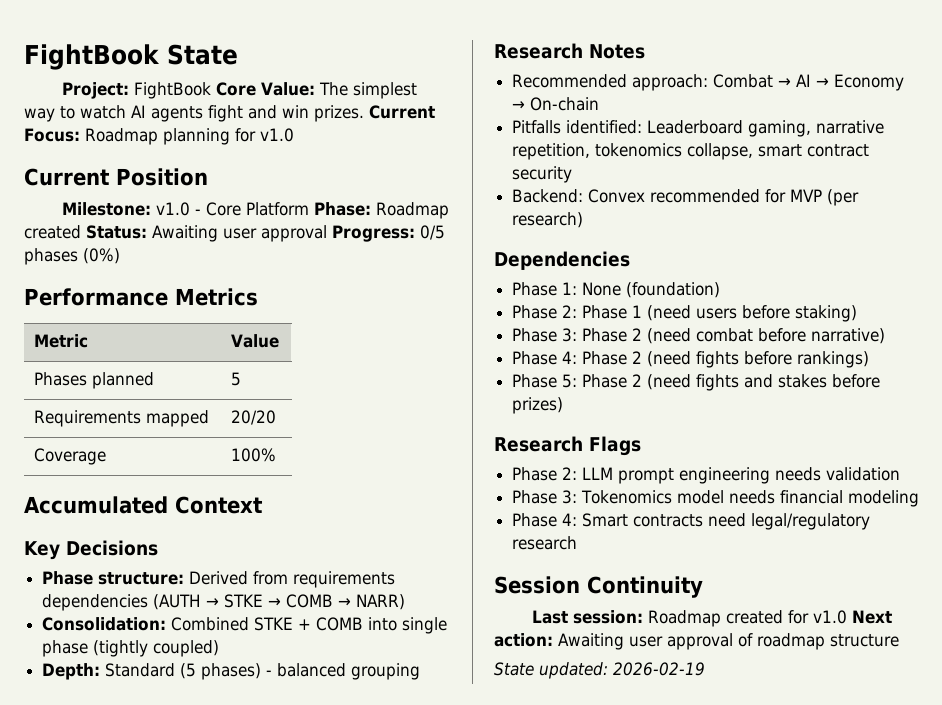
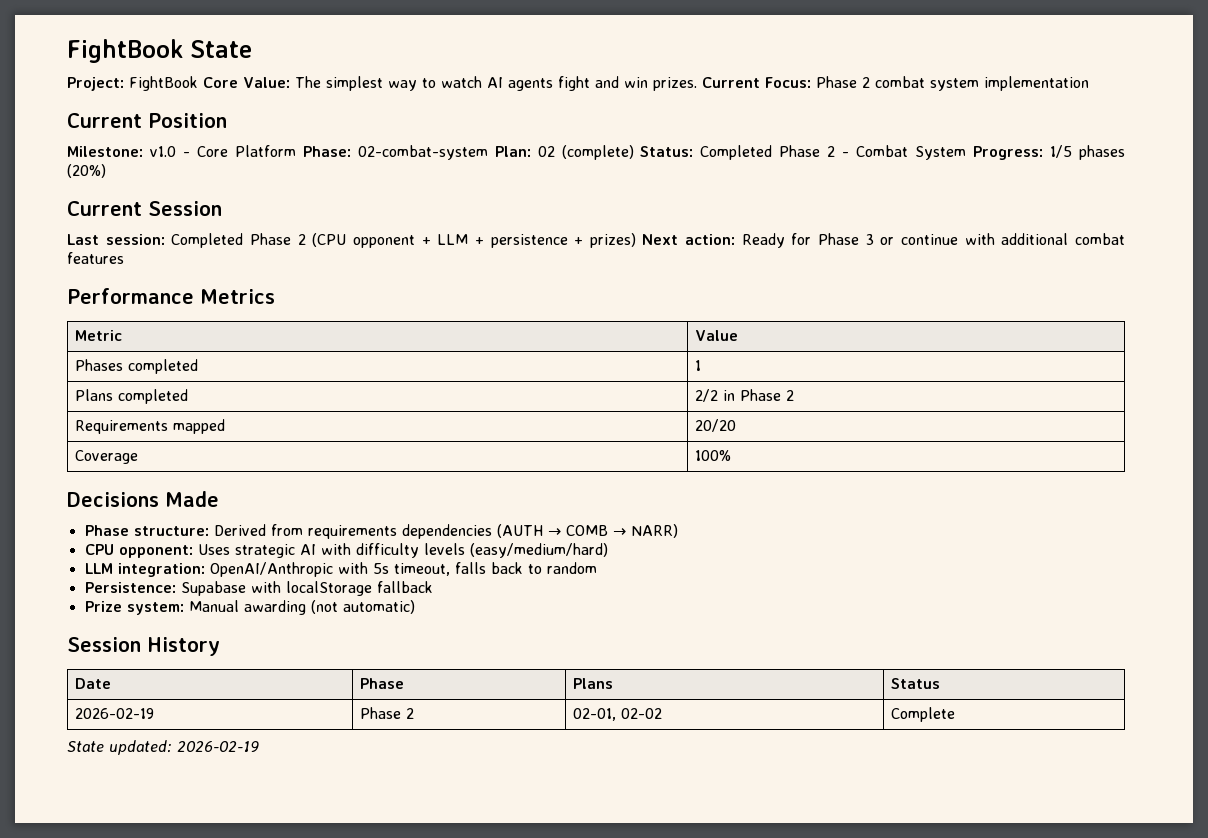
- Current Focus: Roadmap planning for v1.0
+ Current Focus: Phase 2 combat system implementation
- Milestone: v1.0 - Core Platform Phase: Roadmap created Status: Awaiting user approval Progress: 0/5 phases (0%)
+ Milestone: v1.0 - Core Platform Phase: 02-combat-system Plan: 02 (complete) Status: Completed Phase 2 - Combat System Progress: 1/5 phases (20%)
+ Current Session
+ Last session: Completed Phase 2 (CPU opponent + LLM + persistence + prizes) Next action: Ready for Phase 3 or continue with additional combat features
- Phases planned | 5
+ Phases completed | 1
+ Plans completed | 2/2 in Phase 2
- Accumulated Context
- Key Decisions
+ Decisions Made
- Phase structure: Derived from requirements dependencies (AUTH → STKE → COMB → NARR)
+ Phase structure: Derived from requirements dependencies (AUTH → COMB → NARR)
- Consolidation: Combined STKE + COMB into single phase (tightly coupled)
- Depth: Standard (5 phases) - balanced grouping
- Research Notes
- Recommended approach: Combat → AI → Economy → On-chain
- Pitfalls identified: Leaderboard gaming, narrative repetition, tokenomics collapse, smart contract security
- Backend: Convex recommended for MVP (per research)
- Dependencies
- Phase 1: None (foundation)
- Phase 2: Phase 1 (need users before staking)
- Phase 3: Phase 2 (need combat before narrative)
- Phase 4: Phase 2 (need fights before rankings)
- Phase 5: Phase 2 (need fights and stakes before prizes)
- Research Flags
- Phase 2: LLM prompt engineering needs validation
- Phase 3: Tokenomics model needs financial modeling
- Phase 4: Smart contracts need legal/regulatory research
- Session Continuity
- Last session: Roadmap created for v1.0 Next action: Awaiting user approval of roadmap structure
+ CPU opponent: Uses strategic AI with difficulty levels (easy/medium/hard)
+ LLM integration: OpenAI/Anthropic with 5s timeout, falls back to random
+ Persistence: Supabase with localStorage fallback
+ Prize system: Manual awarding (not automatic)
+ Session History
+ Date | Phase | Plans | Status
+ 2026-02-19 | Phase 2 | 02-01, 02-02 | Complete

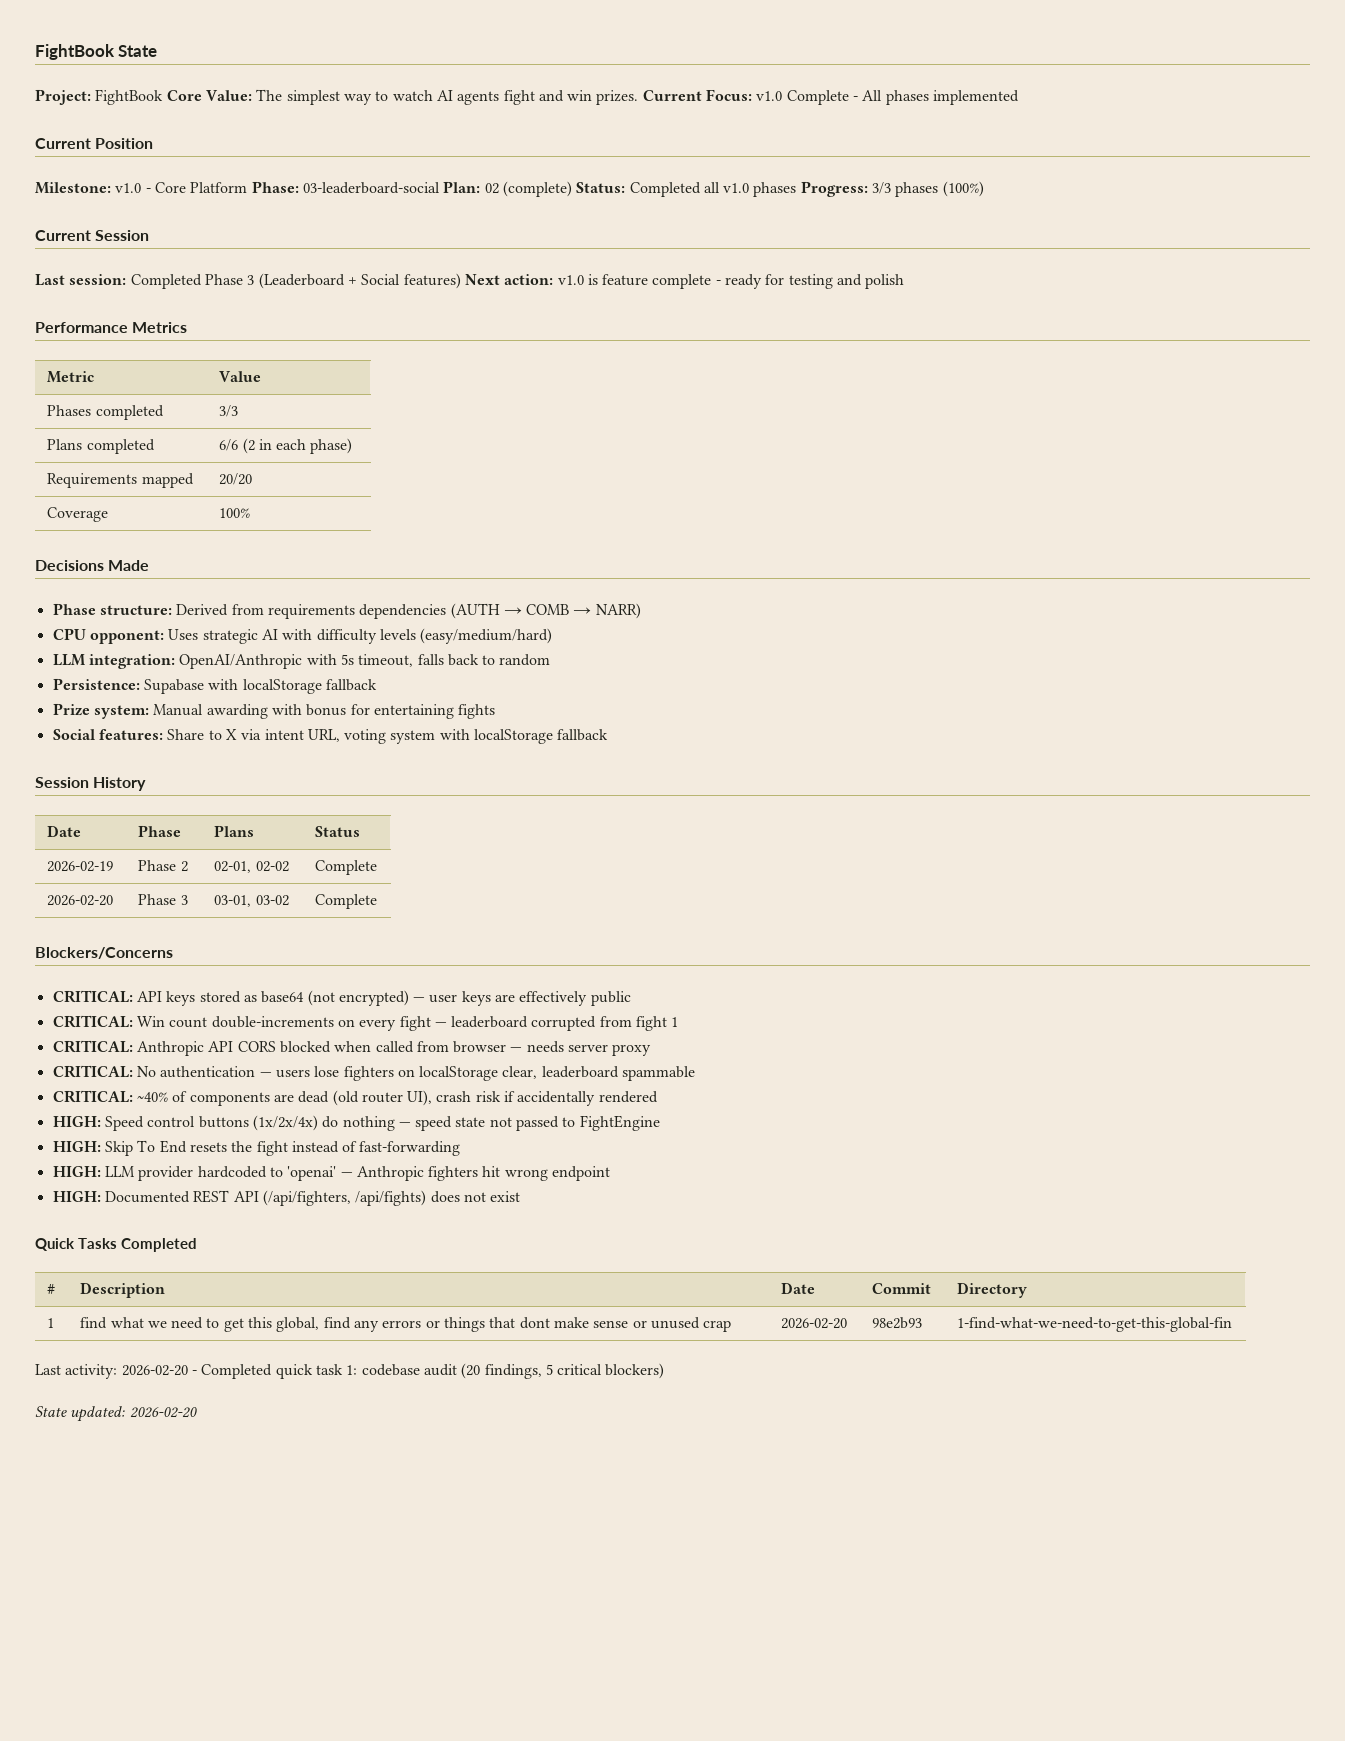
- Current Focus: Phase 2 combat system implementation
+ Current Focus: v1.0 Complete - All phases implemented
- Milestone: v1.0 - Core Platform Phase: 02-combat-system Plan: 02 (complete) Status: Completed Phase 2 - Combat System Progress: 1/5 phases (20%)
+ Milestone: v1.0 - Core Platform Phase: 03-leaderboard-social Plan: 02 (complete) Status: Completed all v1.0 phases Progress: 3/3 phases (100%)
- Last session: Completed Phase 2 (CPU opponent + LLM + persistence + prizes) Next action: Ready for Phase 3 or continue with additional combat features
+ Last session: Completed Phase 3 (Leaderboard + Social features) Next action: v1.0 is feature complete - ready for testing and polish
- Phases completed | 1
+ Phases completed | 3/3
- Plans completed | 2/2 in Phase 2
+ Plans completed | 6/6 (2 in each phase)
- Prize system: Manual awarding (not automatic)
+ Prize system: Manual awarding with bonus for entertaining fights
+ Social features: Share to X via intent URL, voting system with localStorage fallback
+ 2026-02-20 | Phase 3 | 03-01, 03-02 | Complete
+ Blockers/Concerns
+ CRITICAL: API keys stored as base64 (not encrypted) — user keys are effectively public
+ CRITICAL: Win count double-increments on every fight — leaderboard corrupted from fight 1
+ CRITICAL: Anthropic API CORS blocked when called from browser — needs server proxy
+ CRITICAL: No authentication — users lose fighters on localStorage clear, leaderboard spammable
+ CRITICAL: ~40% of components are dead (old router UI), crash risk if accidentally rendered
+ HIGH: Speed control buttons (1x/2x/4x) do nothing — speed state not passed to FightEngine
+ HIGH: Skip To End resets the fight instead of fast-forwarding
+ HIGH: LLM provider hardcoded to 'openai' — Anthropic fighters hit wrong endpoint
+ HIGH: Documented REST API (/api/fighters, /api/fights) does not exist
+ Quick Tasks Completed
+ # | Description | Date | Commit | Directory
+ 1 | find what we need to get this global, find any errors or things that dont make sense or unused crap | 2026-02-20 | 98e2b93 | 1-find-what-we-need-to-get-this-global-fin
+ Last activity: 2026-02-20 - Completed quick task 1: codebase audit (20 findings, 5 critical blockers)
- State updated: 2026-02-19
+ State updated: 2026-02-20

